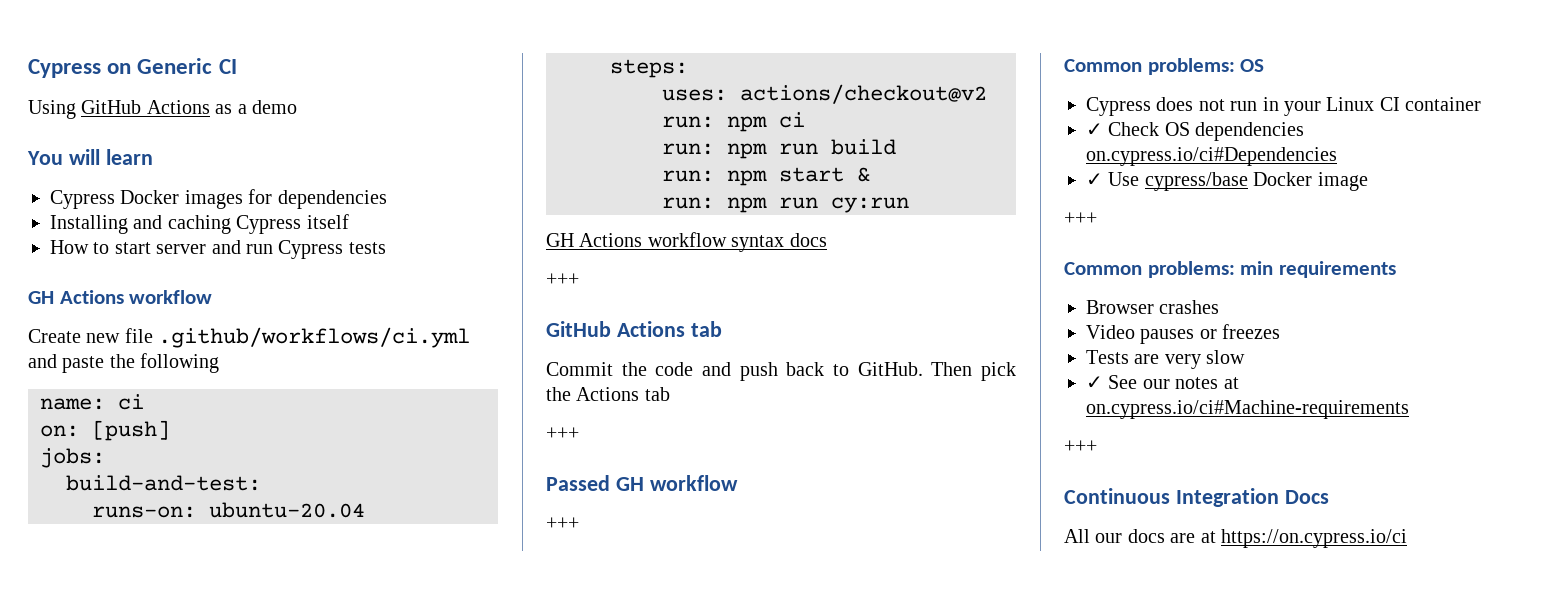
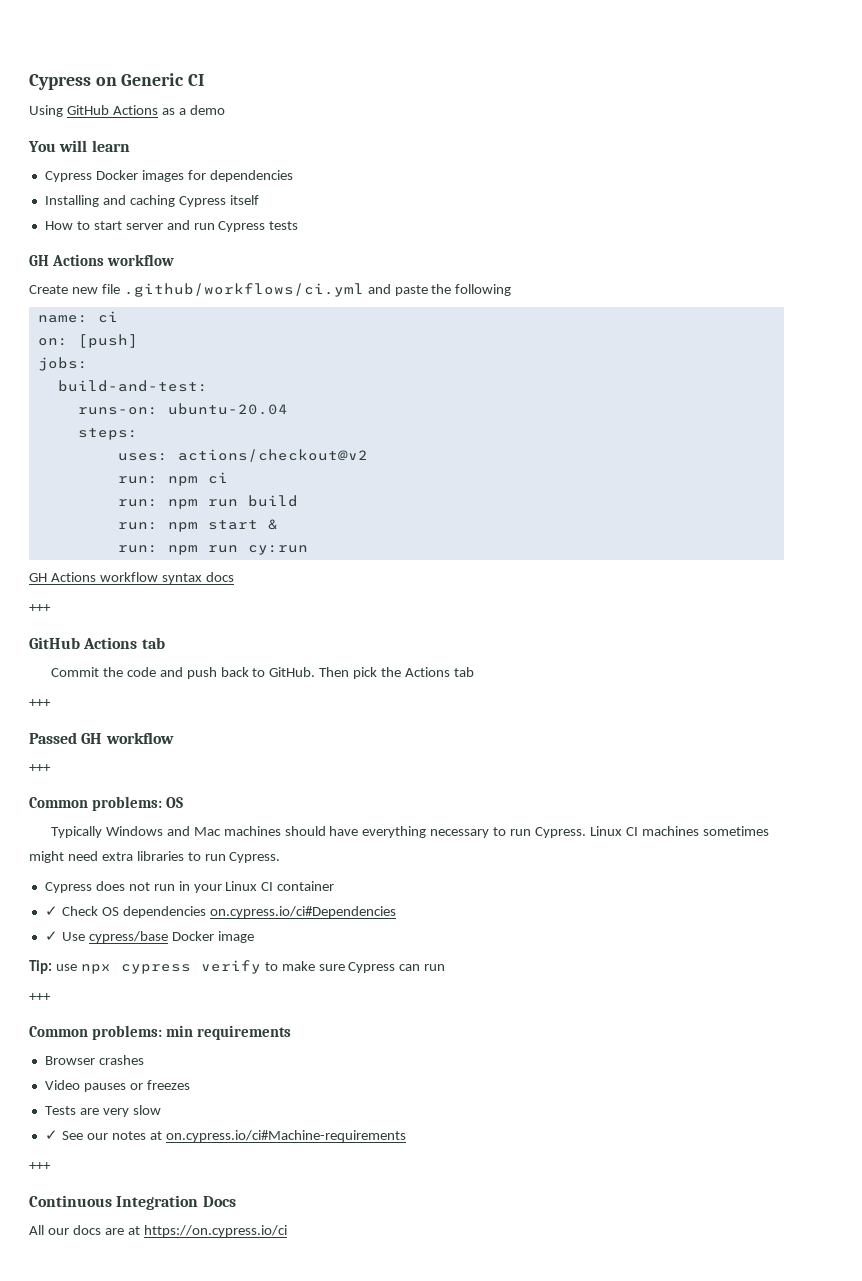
+ Typically Windows and Mac machines should have everything necessary to run Cypress. Linux CI machines sometimes might need extra libraries to run Cypress.
+ Tip: use npx cypress verify to make sure Cypress can run

